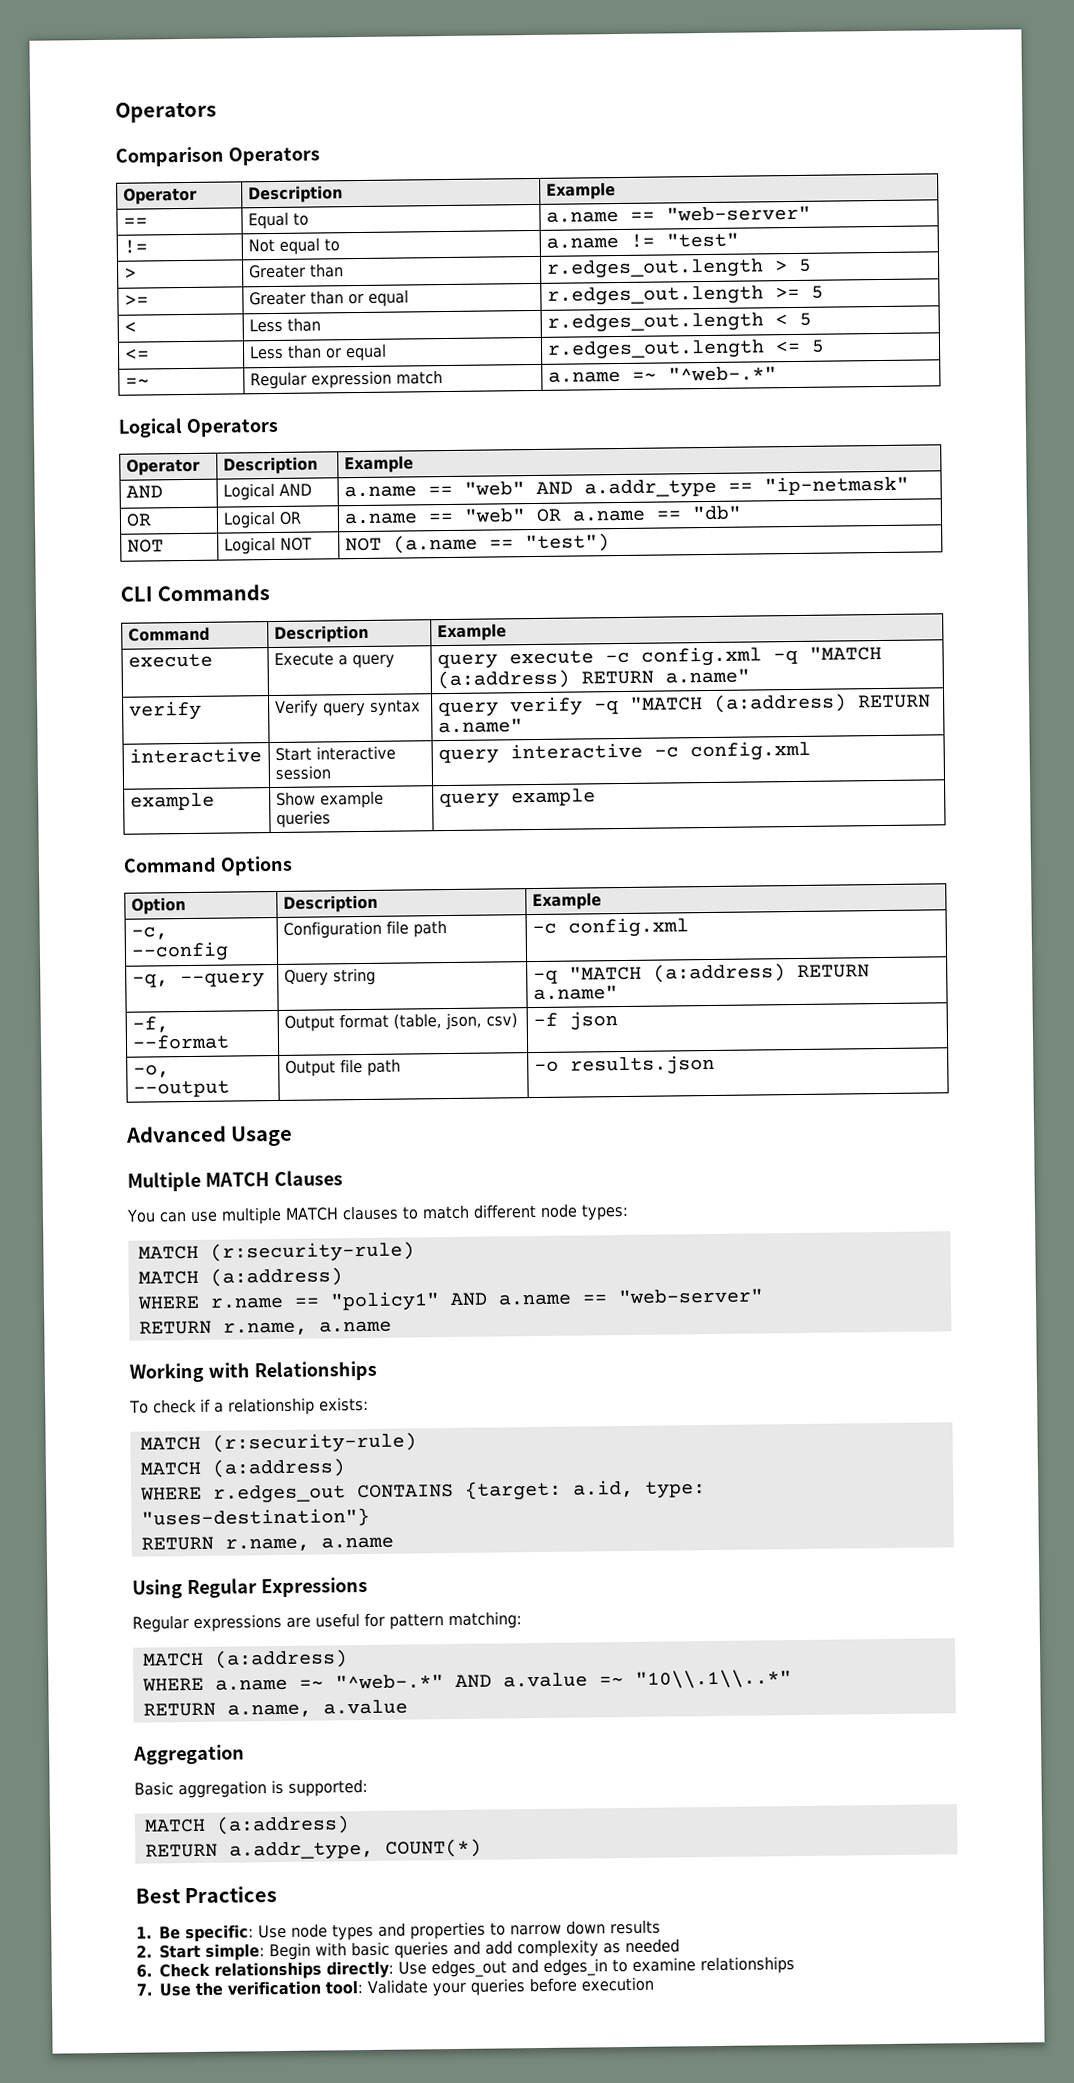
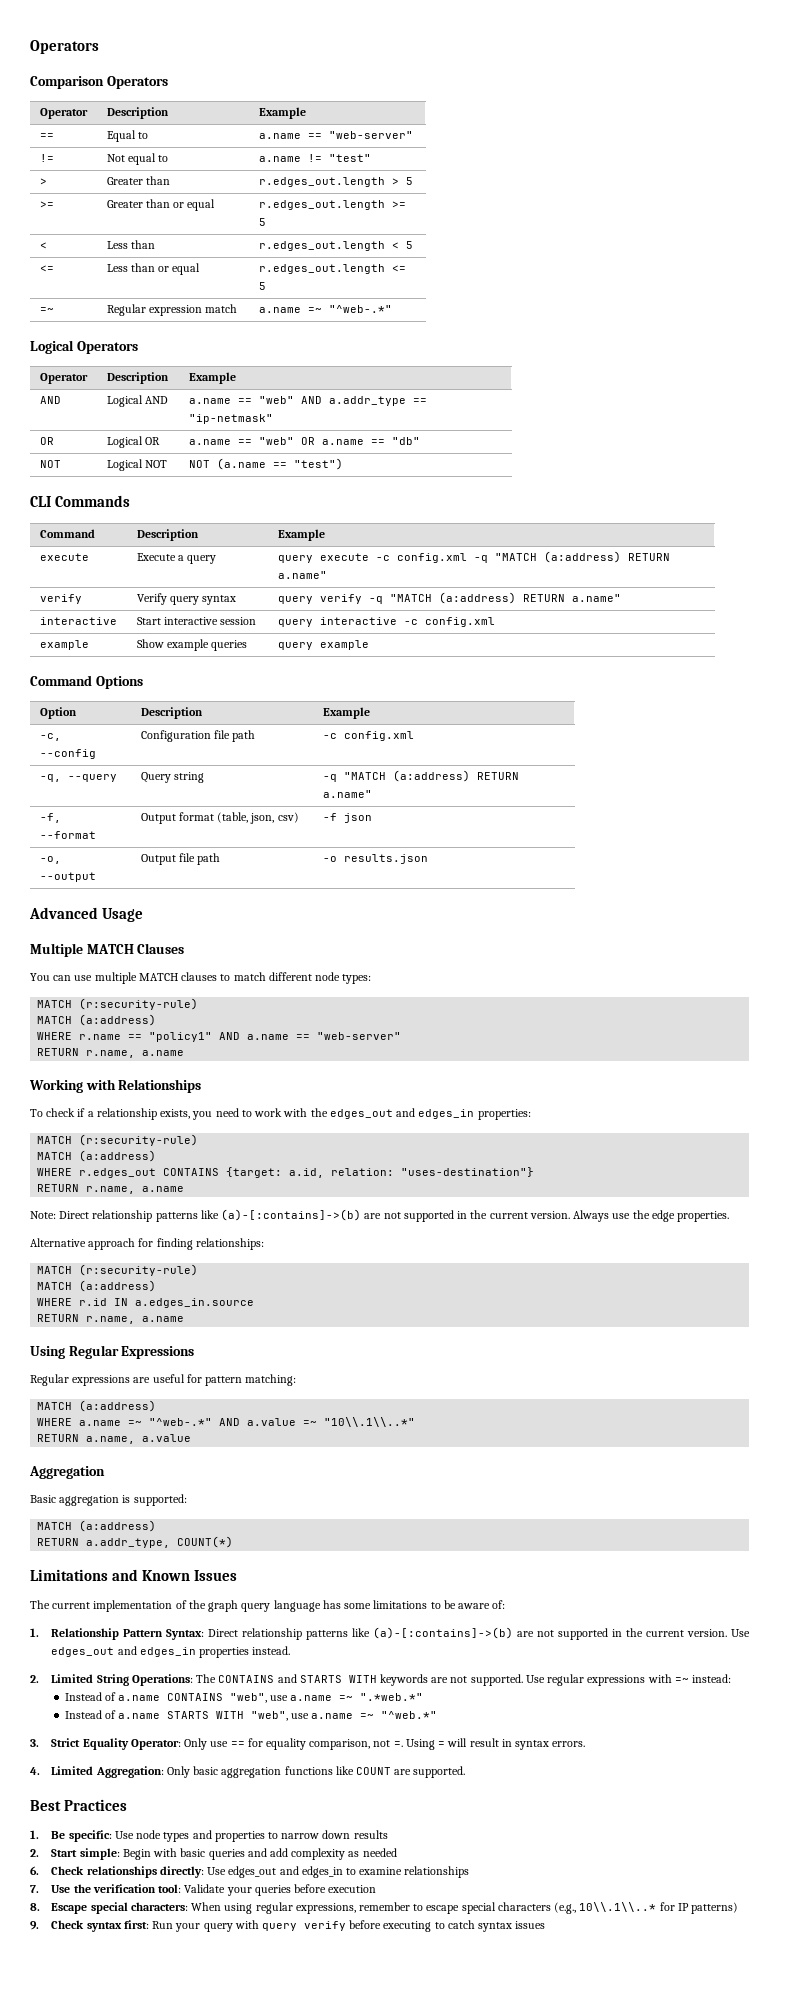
- To check if a relationship exists:
+ To check if a relationship exists, you need to work with the edges_out and edges_in properties:
- WHERE r.edges_out CONTAINS {target: a.id, type: "uses-destination"}
+ WHERE r.edges_out CONTAINS {target: a.id, relation: "uses-destination"}
+ Note: Direct relationship patterns like (a)-[:contains]->(b) are not supported in the current version. Always use the edge properties.
+ Alternative approach for finding relationships:
+ MATCH (r:security-rule)
+ MATCH (a:address)
+ WHERE r.id IN a.edges_in.source
+ RETURN r.name, a.name
+ Limitations and Known Issues
+ The current implementation of the graph query language has some limitations to be aware of:
+ 1. Relationship Pattern Syntax: Direct relationship patterns like (a)-[:contains]->(b) are not supported in the current version. Use edges_out and edges_in properties instead.
+ 2. Limited String Operations: The CONTAINS and STARTS WITH keywords are not supported. Use regular expressions with =~ instead:
+ Instead of a.name CONTAINS "web", use a.name =~ ".*web.*"
+ Instead of a.name STARTS WITH "web", use a.name =~ "^web.*"
+ 3. Strict Equality Operator: Only use == for equality comparison, not =. Using = will result in syntax errors.
+ 4. Limited Aggregation: Only basic aggregation functions like COUNT are supported.
+ 8. Escape special characters: When using regular expressions, remember to escape special characters (e.g., 10\\.1\\..* for IP patterns)
+ 9. Check syntax first: Run your query with query verify before executing to catch syntax issues

